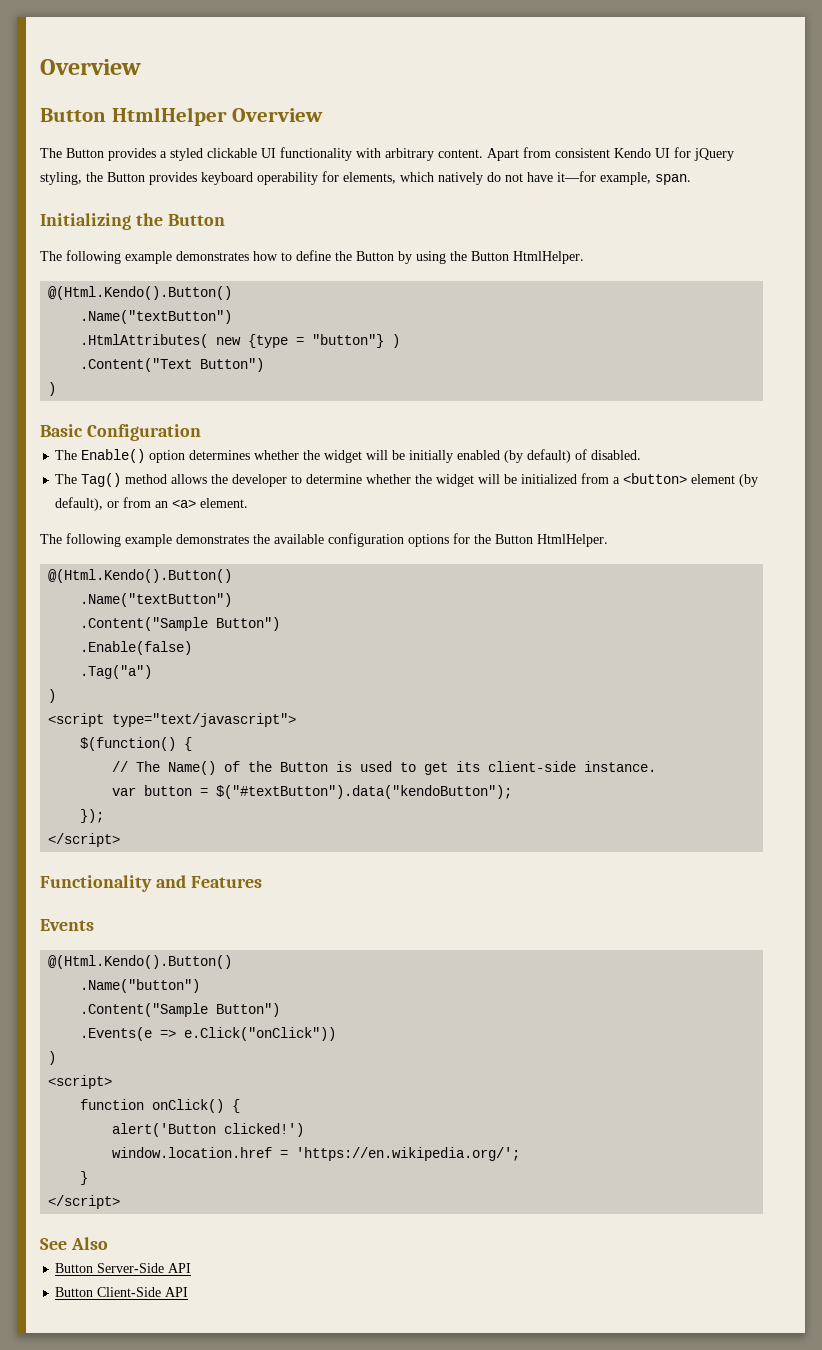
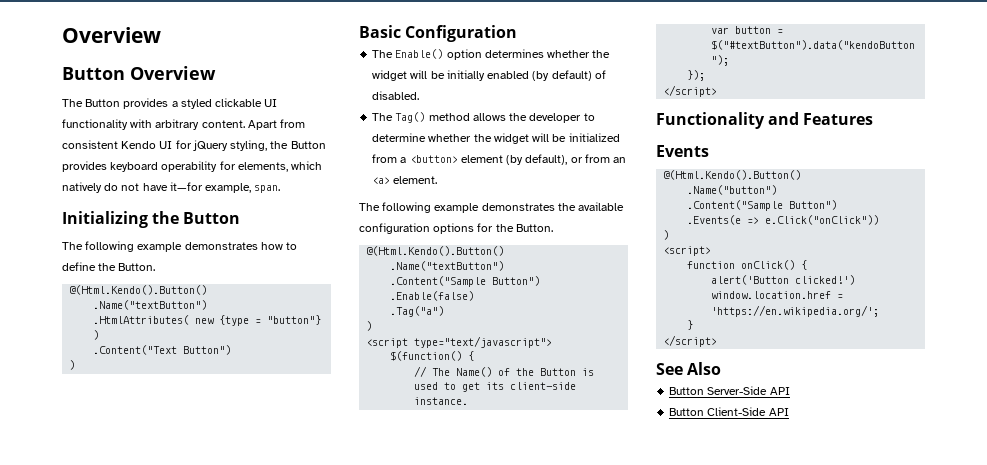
- Button HtmlHelper Overview
+ Button Overview
- The following example demonstrates how to define the Button by using the Button HtmlHelper.
+ The following example demonstrates how to define the Button.
- The following example demonstrates the available configuration options for the Button HtmlHelper.
+ The following example demonstrates the available configuration options for the Button.

